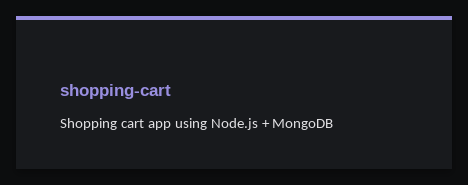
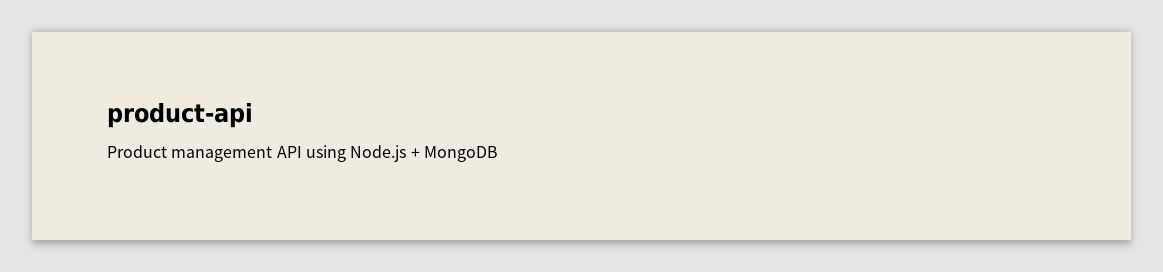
- shopping-cart
- Shopping cart app using Node.js + MongoDB
+ product-api
+ Product management API using Node.js + MongoDB

